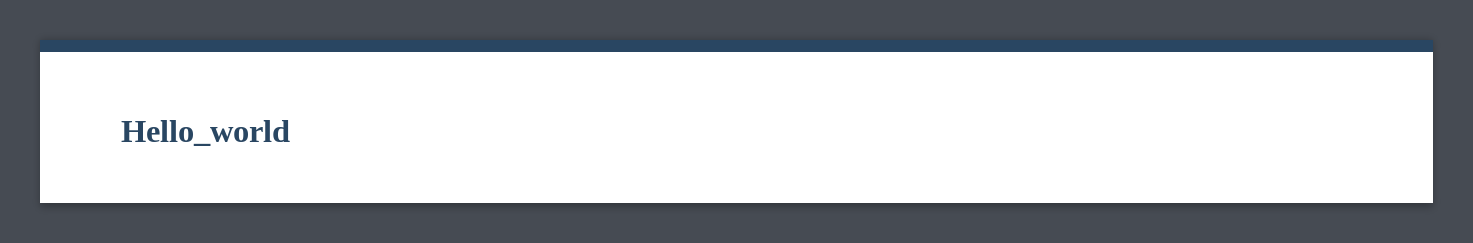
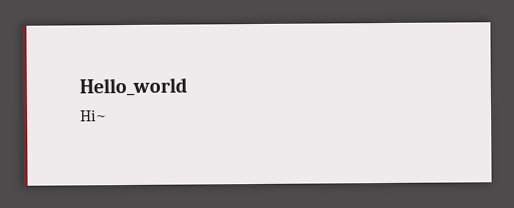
+ Hi~

